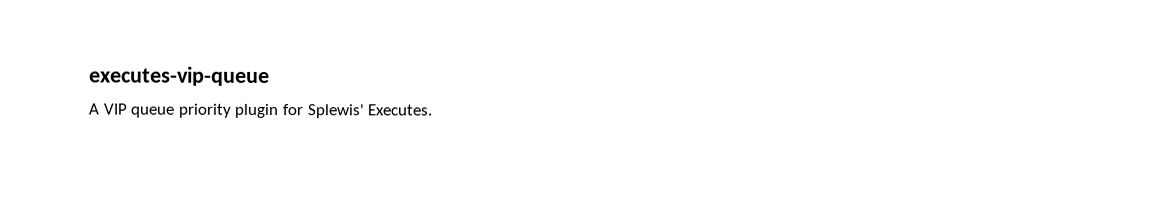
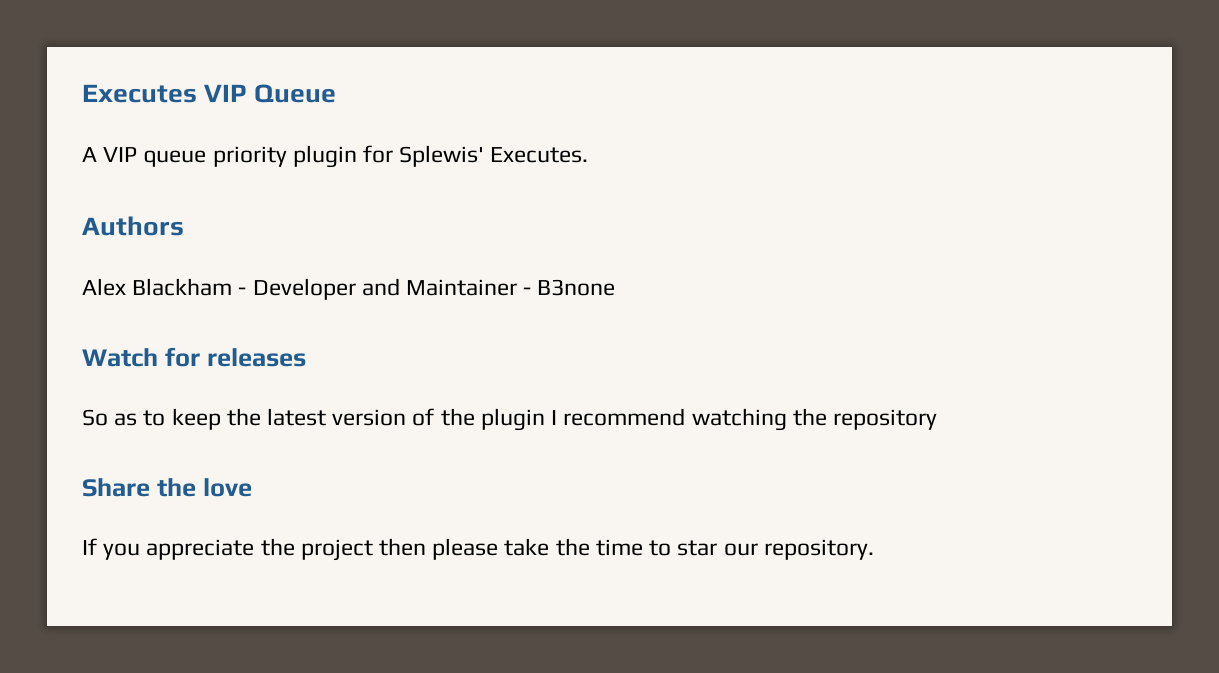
- executes-vip-queue
+ Executes VIP Queue
+ Authors
+ Alex Blackham - Developer and Maintainer - B3none
+ Watch for releases
+ So as to keep the latest version of the plugin I recommend watching the repository
+ Share the love
+ If you appreciate the project then please take the time to star our repository.

